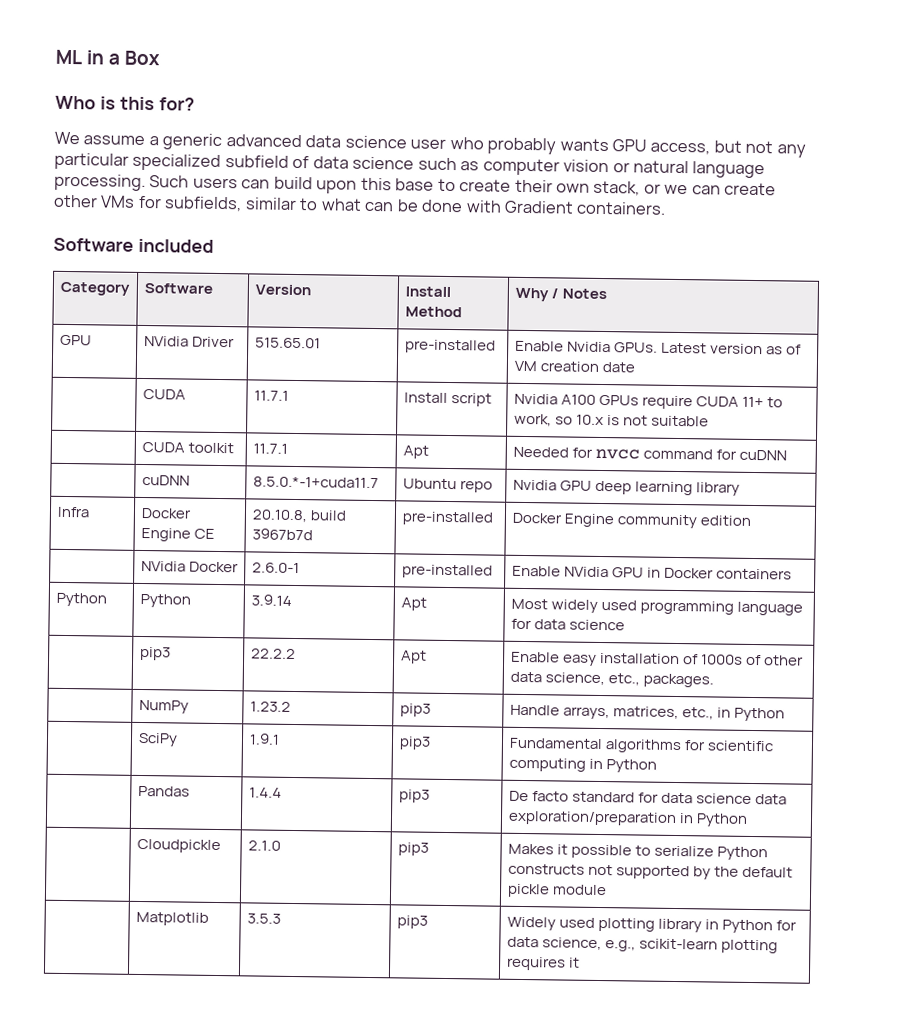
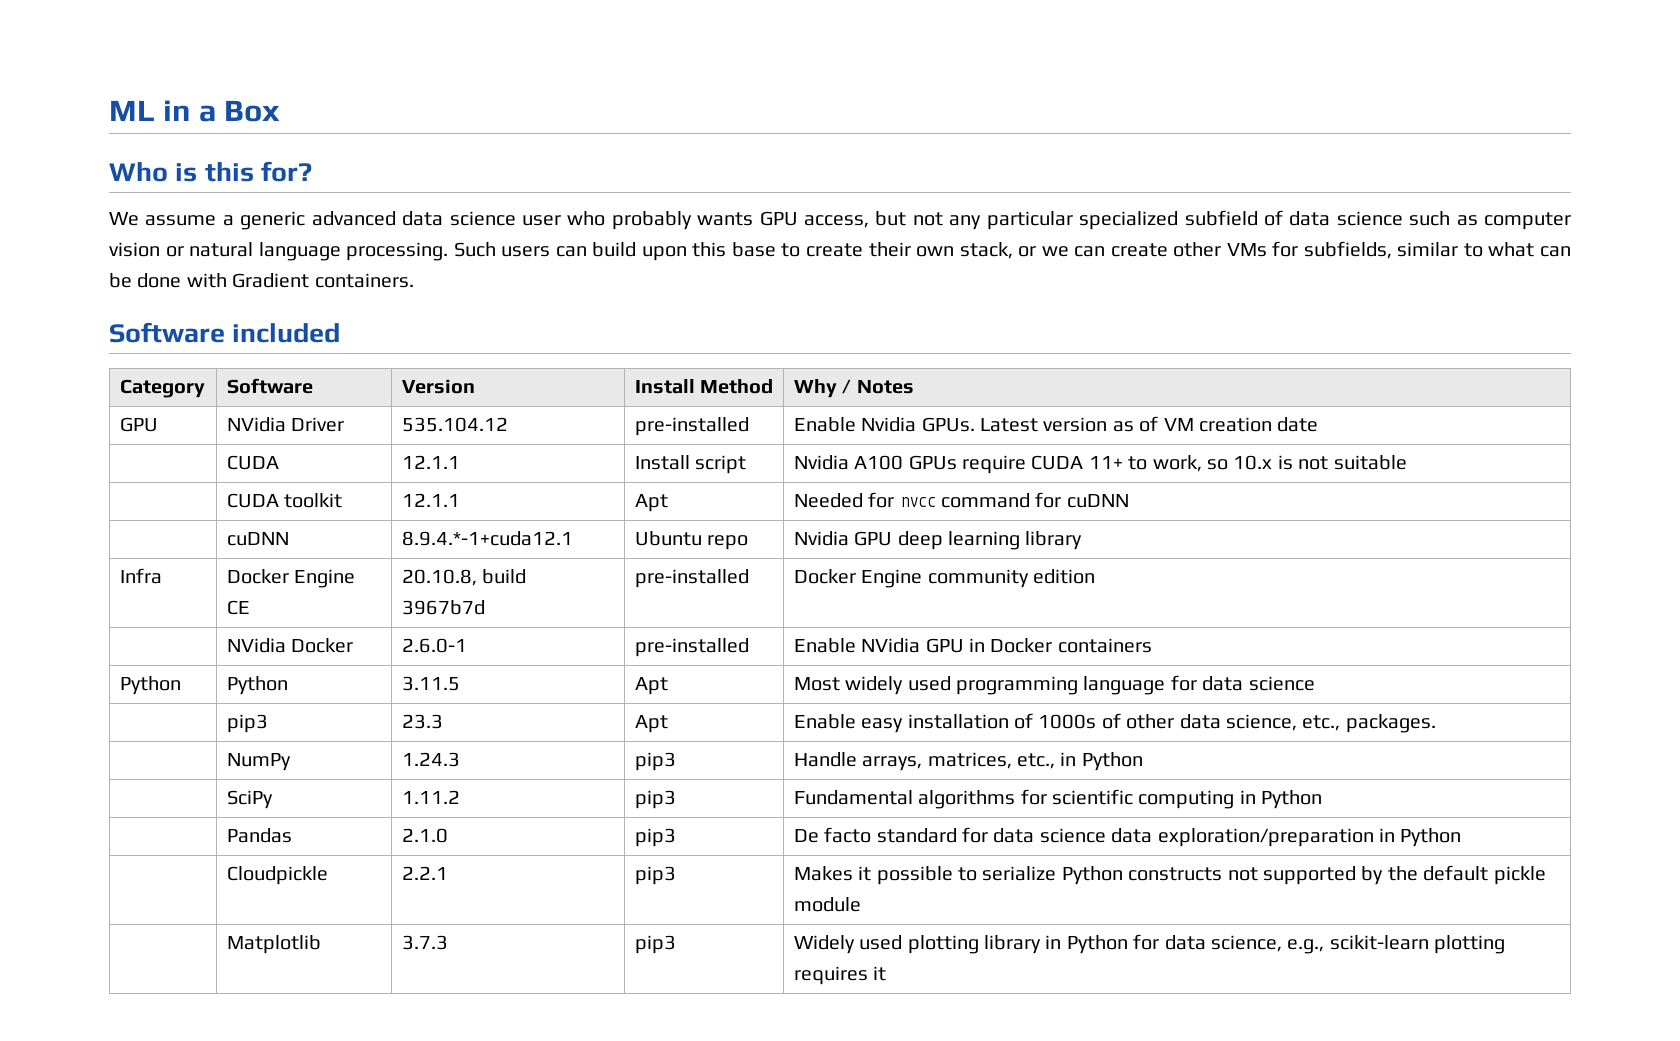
- GPU | NVidia Driver | 515.65.01 | pre-installed | Enable Nvidia GPUs. Latest version as of VM creation date
+ GPU | NVidia Driver | 535.104.12 | pre-installed | Enable Nvidia GPUs. Latest version as of VM creation date
- | CUDA | 11.7.1 | Install script | Nvidia A100 GPUs require CUDA 11+ to work, so 10.x is not suitable
+ | CUDA | 12.1.1 | Install script | Nvidia A100 GPUs require CUDA 11+ to work, so 10.x is not suitable
- | CUDA toolkit | 11.7.1 | Apt | Needed for nvcc command for cuDNN
+ | CUDA toolkit | 12.1.1 | Apt | Needed for nvcc command for cuDNN
- | cuDNN | 8.5.0.*-1+cuda11.7 | Ubuntu repo | Nvidia GPU deep learning library
+ | cuDNN | 8.9.4.*-1+cuda12.1 | Ubuntu repo | Nvidia GPU deep learning library
- Python | Python | 3.9.14 | Apt | Most widely used programming language for data science
+ Python | Python | 3.11.5 | Apt | Most widely used programming language for data science
- | pip3 | 22.2.2 | Apt | Enable easy installation of 1000s of other data science, etc., packages.
+ | pip3 | 23.3 | Apt | Enable easy installation of 1000s of other data science, etc., packages.
- | NumPy | 1.23.2 | pip3 | Handle arrays, matrices, etc., in Python
+ | NumPy | 1.24.3 | pip3 | Handle arrays, matrices, etc., in Python
- | SciPy | 1.9.1 | pip3 | Fundamental algorithms for scientific computing in Python
+ | SciPy | 1.11.2 | pip3 | Fundamental algorithms for scientific computing in Python
- | Pandas | 1.4.4 | pip3 | De facto standard for data science data exploration/preparation in Python
+ | Pandas | 2.1.0 | pip3 | De facto standard for data science data exploration/preparation in Python
- | Cloudpickle | 2.1.0 | pip3 | Makes it possible to serialize Python constructs not supported by the default pickle module
+ | Cloudpickle | 2.2.1 | pip3 | Makes it possible to serialize Python constructs not supported by the default pickle module
- | Matplotlib | 3.5.3 | pip3 | Widely used plotting library in Python for data science, e.g., scikit-learn plotting requires it
+ | Matplotlib | 3.7.3 | pip3 | Widely used plotting library in Python for data science, e.g., scikit-learn plotting requires it

